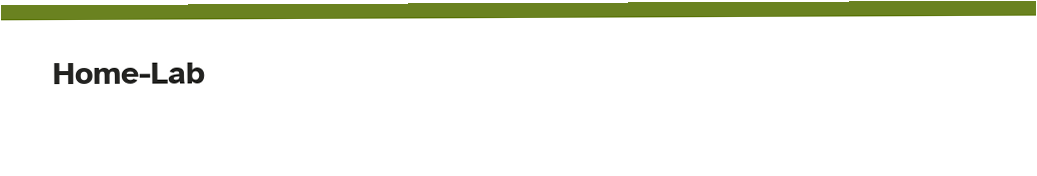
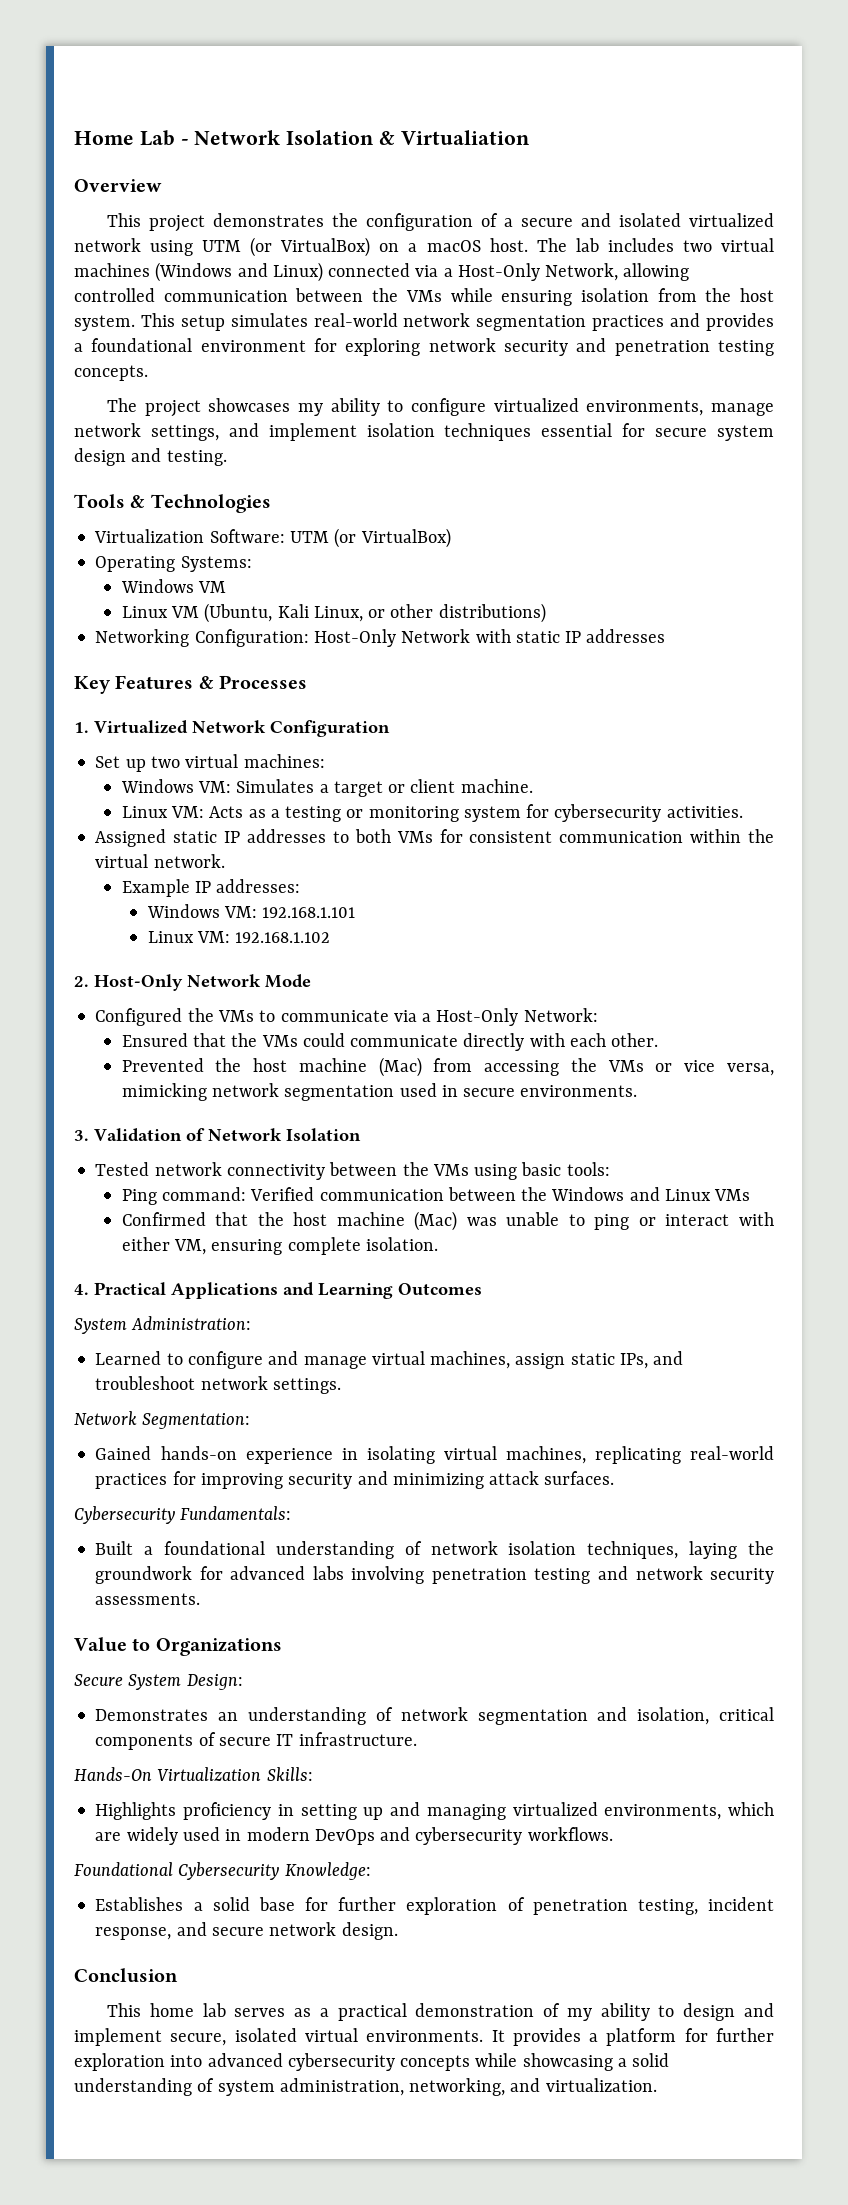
- Home-Lab
+ Home Lab - Network Isolation & Virtualiation
+ Overview
+ This project demonstrates the configuration of a secure and isolated virtualized network using UTM (or VirtualBox) on a macOS host. The lab includes two virtual machines (Windows and Linux) connected via a Host-Only Network, allowing controlled communication between the VMs while ensuring isolation from the host system. This setup simulates real-world network segmentation practices and provides a foundational environment for exploring network security and penetration testing concepts.
+ The project showcases my ability to configure virtualized environments, manage network settings, and implement isolation techniques essential for secure system design and testing.
+ Tools & Technologies
+ Virtualization Software: UTM (or VirtualBox)
+ Operating Systems:
+ Windows VM
+ Linux VM (Ubuntu, Kali Linux, or other distributions)
+ Networking Configuration: Host-Only Network with static IP addresses
+ Key Features & Processes
+ 1. Virtualized Network Configuration
+ Set up two virtual machines:
+ Windows VM: Simulates a target or client machine.
+ Linux VM: Acts as a testing or monitoring system for cybersecurity activities.
+ Assigned static IP addresses to both VMs for consistent communication within the virtual network.
+ Example IP addresses:
+ Windows VM: 192.168.1.101
+ Linux VM: 192.168.1.102
+ 2. Host-Only Network Mode
+ Configured the VMs to communicate via a Host-Only Network:
+ Ensured that the VMs could communicate directly with each other.
+ Prevented the host machine (Mac) from accessing the VMs or vice versa, mimicking network segmentation used in secure environments.
+ 3. Validation of Network Isolation
+ Tested network connectivity between the VMs using basic tools:
+ Ping command: Verified communication between the Windows and Linux VMs
+ Confirmed that the host machine (Mac) was unable to ping or interact with either VM, ensuring complete isolation.
+ 4. Practical Applications and Learning Outcomes
+ System Administration:
+ Learned to configure and manage virtual machines, assign static IPs, and troubleshoot network settings.
+ Network Segmentation:
+ Gained hands-on experience in isolating virtual machines, replicating real-world practices for improving security and minimizing attack surfaces.
+ Cybersecurity Fundamentals:
+ Built a foundational understanding of network isolation techniques, laying the groundwork for advanced labs involving penetration testing and network security assessments.
+ Value to Organizations
+ Secure System Design:
+ Demonstrates an understanding of network segmentation and isolation, critical components of secure IT infrastructure.
+ Hands-On Virtualization Skills:
+ Highlights proficiency in setting up and managing virtualized environments, which are widely used in modern DevOps and cybersecurity workflows.
+ Foundational Cybersecurity Knowledge:
+ Establishes a solid base for further exploration of penetration testing, incident response, and secure network design.
+ Conclusion
+ This home lab serves as a practical demonstration of my ability to design and implement secure, isolated virtual environments. It provides a platform for further exploration into advanced cybersecurity concepts while showcasing a solid understanding of system administration, networking, and virtualization.

